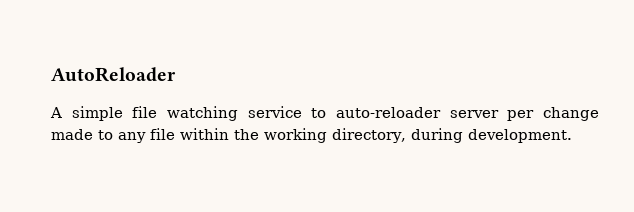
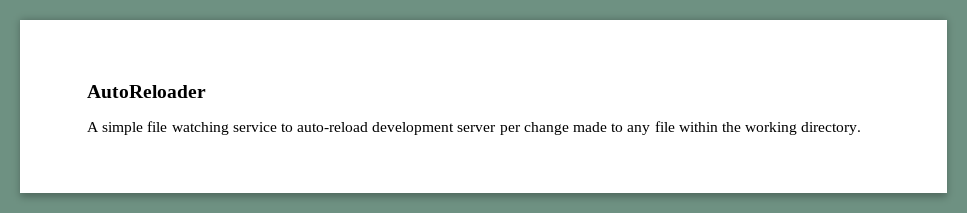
- A simple file watching service to auto-reloader server per change made to any file within the working directory, during development.
+ A simple file watching service to auto-reload development server per change made to any file within the working directory.

